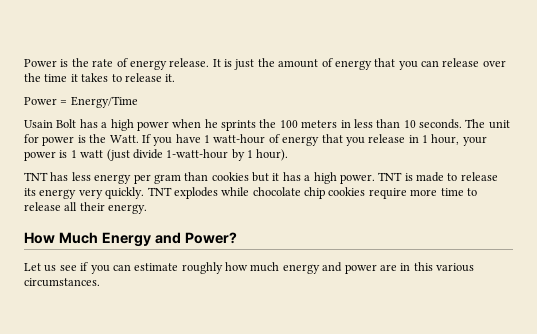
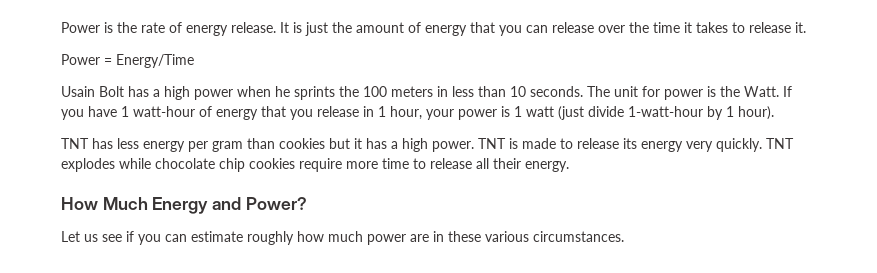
- Let us see if you can estimate roughly how much energy and power are in this various circumstances.
+ Let us see if you can estimate roughly how much power are in these various circumstances.

